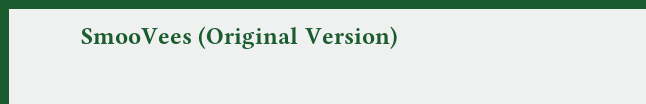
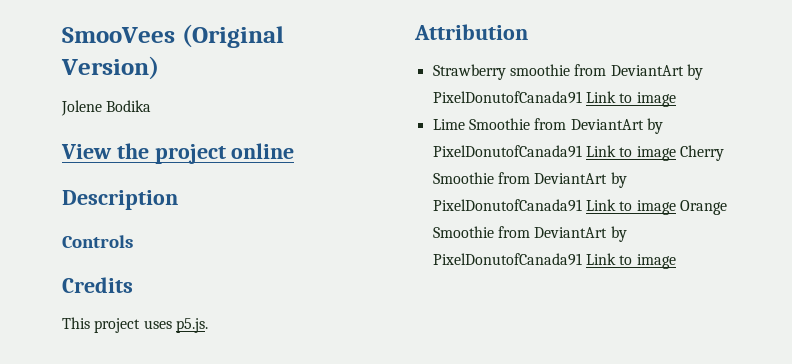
+ Jolene Bodika
+ View the project online
+ Description
+ Controls
+ Credits
+ This project uses p5.js.
+ Attribution
+ Strawberry smoothie from DeviantArt by PixelDonutofCanada91 Link to image
+ Lime Smoothie from DeviantArt by PixelDonutofCanada91 Link to image Cherry Smoothie from DeviantArt by PixelDonutofCanada91 Link to image Orange Smoothie from DeviantArt by PixelDonutofCanada91 Link to image

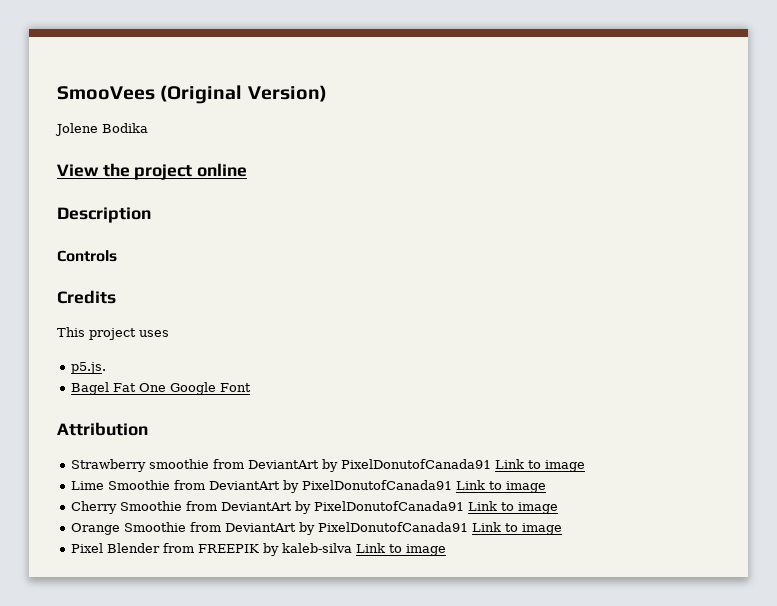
- This project uses p5.js.
+ This project uses
+ p5.js.
+ Bagel Fat One Google Font
- Lime Smoothie from DeviantArt by PixelDonutofCanada91 Link to image Cherry Smoothie from DeviantArt by PixelDonutofCanada91 Link to image Orange Smoothie from DeviantArt by PixelDonutofCanada91 Link to image
+ Lime Smoothie from DeviantArt by PixelDonutofCanada91 Link to image
+ Cherry Smoothie from DeviantArt by PixelDonutofCanada91 Link to image
+ Orange Smoothie from DeviantArt by PixelDonutofCanada91 Link to image
+ Pixel Blender from FREEPIK by kaleb-silva Link to image

